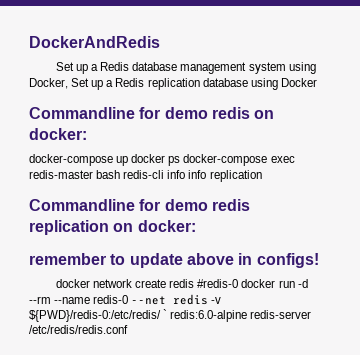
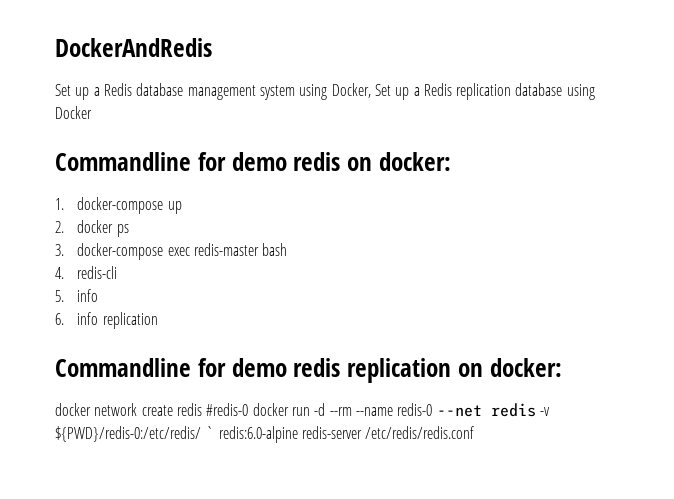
- docker-compose up docker ps docker-compose exec redis-master bash redis-cli info info replication
+ 1. docker-compose up
+ 2. docker ps
+ 3. docker-compose exec redis-master bash
+ 4. redis-cli
+ 5. info
+ 6. info replication
- remember to update above in configs!

